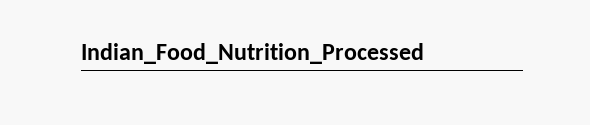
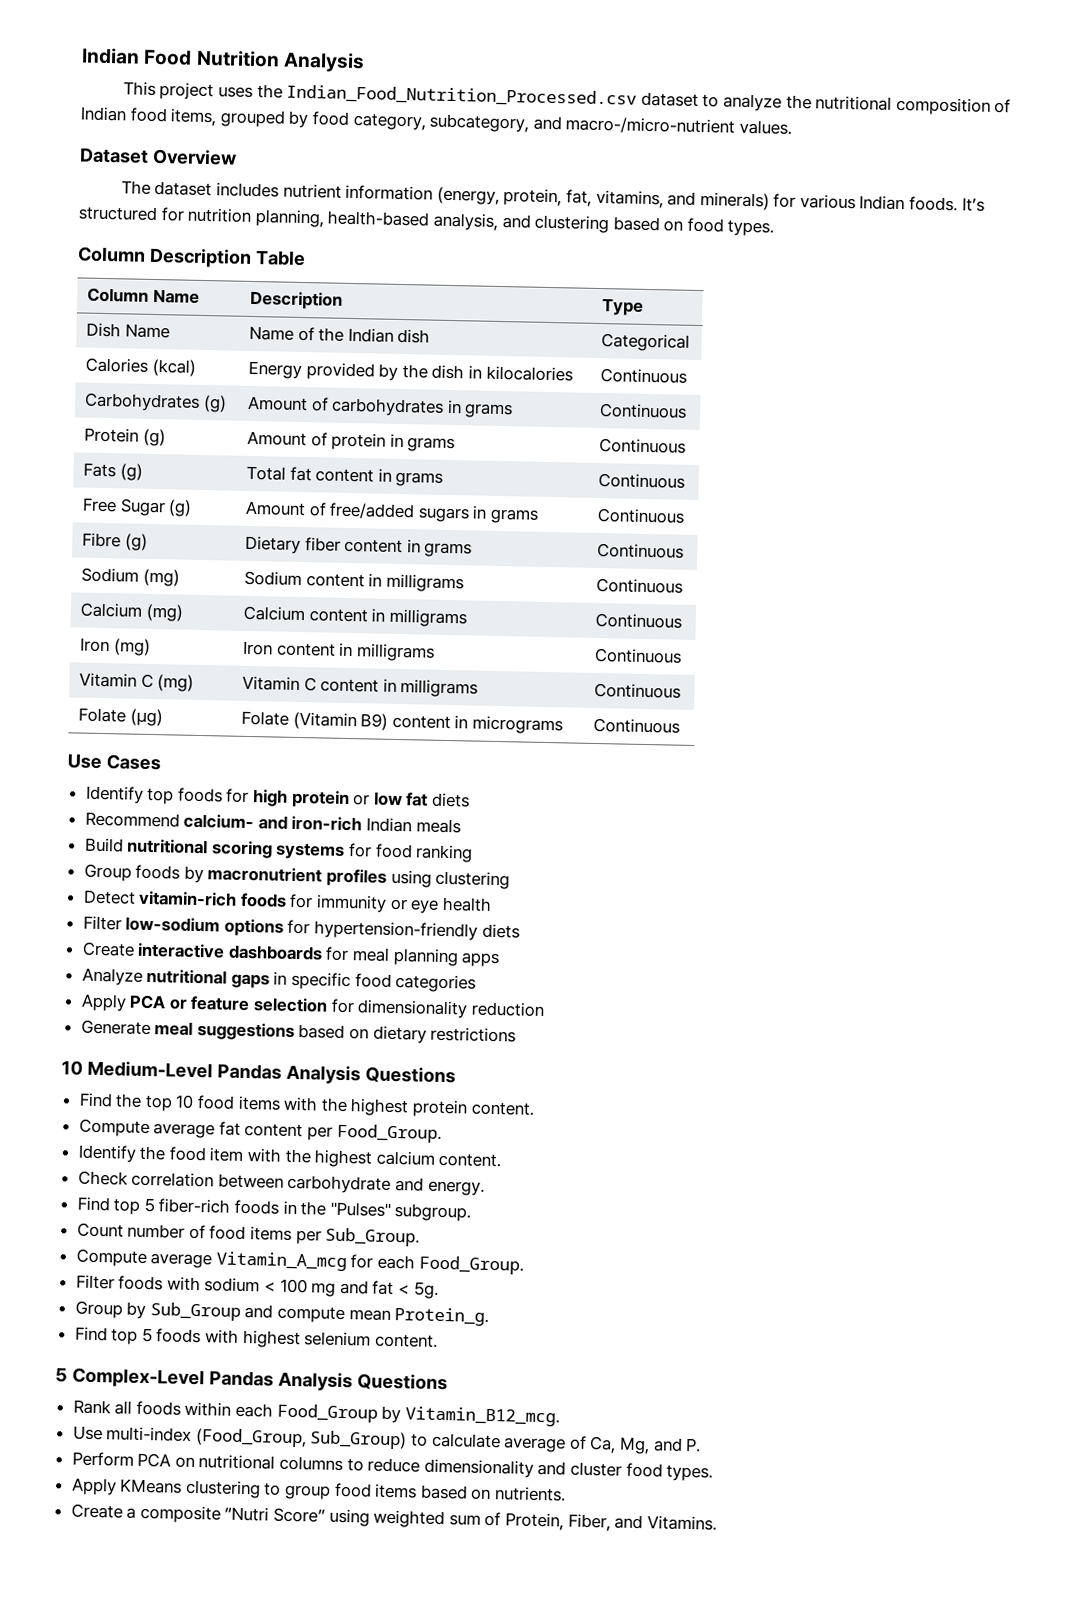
- Indian_Food_Nutrition_Processed
+ Indian Food Nutrition Analysis
+ This project uses the Indian_Food_Nutrition_Processed.csv dataset to analyze the nutritional composition of Indian food items, grouped by food category, subcategory, and macro-/micro-nutrient values.
+ Dataset Overview
+ The dataset includes nutrient information (energy, protein, fat, vitamins, and minerals) for various Indian foods. It’s structured for nutrition planning, health-based analysis, and clustering based on food types.
+ Column Description Table
+ Column Name | Description | Type
+ Dish Name | Name of the Indian dish | Categorical
+ Calories (kcal) | Energy provided by the dish in kilocalories | Continuous
+ Carbohydrates (g) | Amount of carbohydrates in grams | Continuous
+ Protein (g) | Amount of protein in grams | Continuous
+ Fats (g) | Total fat content in grams | Continuous
+ Free Sugar (g) | Amount of free/added sugars in grams | Continuous
+ Fibre (g) | Dietary fiber content in grams | Continuous
+ Sodium (mg) | Sodium content in milligrams | Continuous
+ Calcium (mg) | Calcium content in milligrams | Continuous
+ Iron (mg) | Iron content in milligrams | Continuous
+ Vitamin C (mg) | Vitamin C content in milligrams | Continuous
+ Folate (µg) | Folate (Vitamin B9) content in micrograms | Continuous
+ Use Cases
+ Identify top foods for high protein or low fat diets
+ Recommend calcium- and iron-rich Indian meals
+ Build nutritional scoring systems for food ranking
+ Group foods by macronutrient profiles using clustering
+ Detect vitamin-rich foods for immunity or eye health
+ Filter low-sodium options for hypertension-friendly diets
+ Create interactive dashboards for meal planning apps
+ Analyze nutritional gaps in specific food categories
+ Apply PCA or feature selection for dimensionality reduction
+ Generate meal suggestions based on dietary restrictions
+ 10 Medium-Level Pandas Analysis Questions
+ Find the top 10 food items with the highest protein content.
+ Compute average fat content per Food_Group.
+ Identify the food item with the highest calcium content.
+ Check correlation between carbohydrate and energy.
+ Find top 5 fiber-rich foods in the "Pulses" subgroup.
+ Count number of food items per Sub_Group.
+ Compute average Vitamin_A_mcg for each Food_Group.
+ Filter foods with sodium < 100 mg and fat < 5g.
+ Group by Sub_Group and compute mean Protein_g.
+ Find top 5 foods with highest selenium content.
+ 5 Complex-Level Pandas Analysis Questions
+ Rank all foods within each Food_Group by Vitamin_B12_mcg.
+ Use multi-index (Food_Group, Sub_Group) to calculate average of Ca, Mg, and P.
+ Perform PCA on nutritional columns to reduce dimensionality and cluster food types.
+ Apply KMeans clustering to group food items based on nutrients.
+ Create a composite “Nutri Score” using weighted sum of Protein, Fiber, and Vitamins.

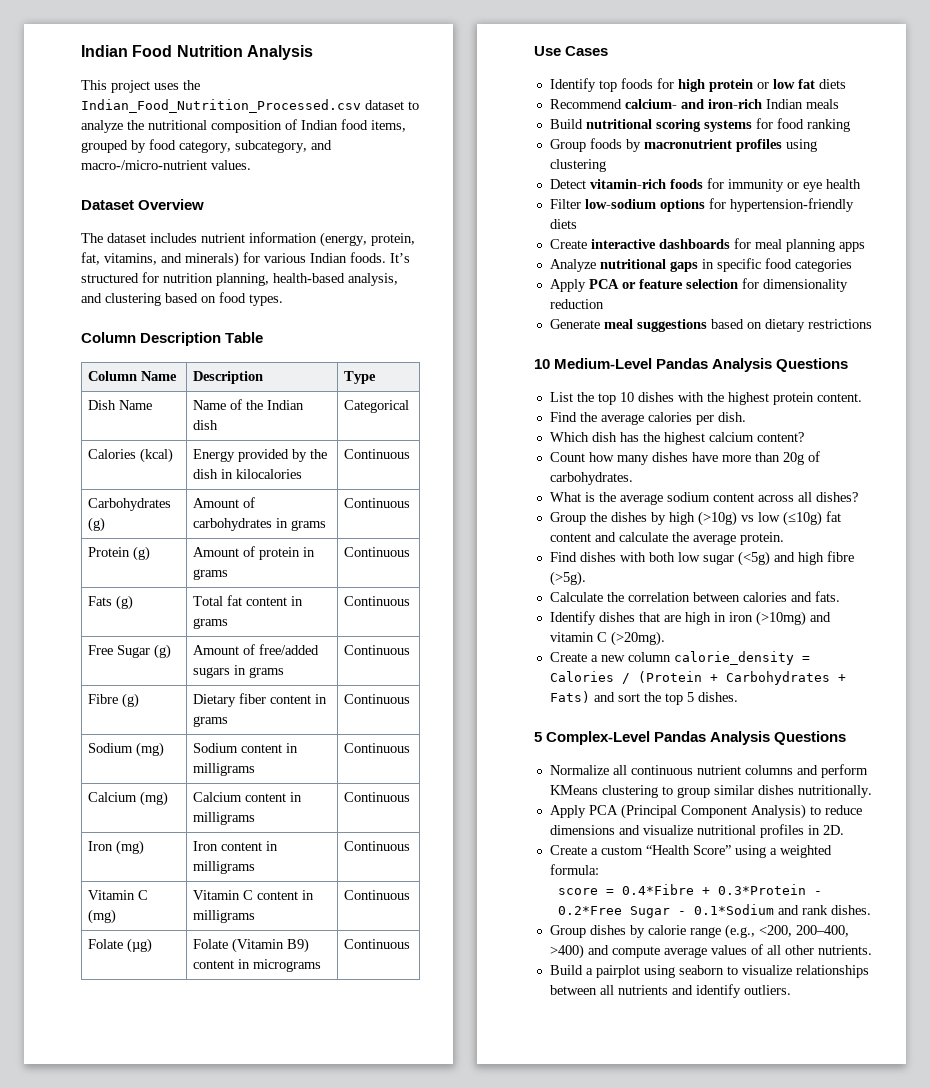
- Find the top 10 food items with the highest protein content.
+ List the top 10 dishes with the highest protein content.
- Compute average fat content per Food_Group.
- Identify the food item with the highest calcium content.
- Check correlation between carbohydrate and energy.
- Find top 5 fiber-rich foods in the "Pulses" subgroup.
- Count number of food items per Sub_Group.
- Compute average Vitamin_A_mcg for each Food_Group.
- Filter foods with sodium < 100 mg and fat < 5g.
- Group by Sub_Group and compute mean Protein_g.
- Find top 5 foods with highest selenium content.
+ Find the average calories per dish.
+ Which dish has the highest calcium content?
+ Count how many dishes have more than 20g of carbohydrates.
+ What is the average sodium content across all dishes?
+ Group the dishes by high (>10g) vs low (≤10g) fat content and calculate the average protein.
+ Find dishes with both low sugar (<5g) and high fibre (>5g).
+ Calculate the correlation between calories and fats.
+ Identify dishes that are high in iron (>10mg) and vitamin C (>20mg).
+ Create a new column calorie_density = Calories / (Protein + Carbohydrates + Fats) and sort the top 5 dishes.
- Rank all foods within each Food_Group by Vitamin_B12_mcg.
- Use multi-index (Food_Group, Sub_Group) to calculate average of Ca, Mg, and P.
- Perform PCA on nutritional columns to reduce dimensionality and cluster food types.
- Apply KMeans clustering to group food items based on nutrients.
- Create a composite “Nutri Score” using weighted sum of Protein, Fiber, and Vitamins.
+ Normalize all continuous nutrient columns and perform KMeans clustering to group similar dishes nutritionally.
+ Apply PCA (Principal Component Analysis) to reduce dimensions and visualize nutritional profiles in 2D.
+ Create a custom “Health Score” using a weighted formula:
+ score = 0.4*Fibre + 0.3*Protein - 0.2*Free Sugar - 0.1*Sodium and rank dishes.
+ Group dishes by calorie range (e.g., <200, 200–400, >400) and compute average values of all other nutrients.
+ Build a pairplot using seaborn to visualize relationships between all nutrients and identify outliers.

